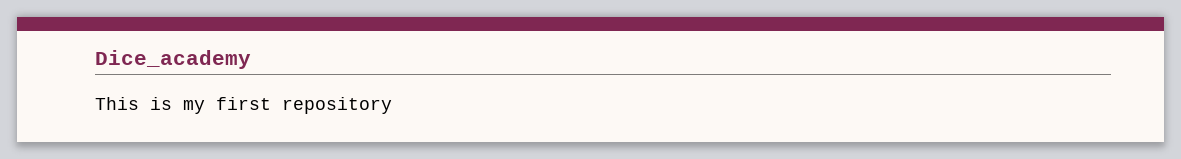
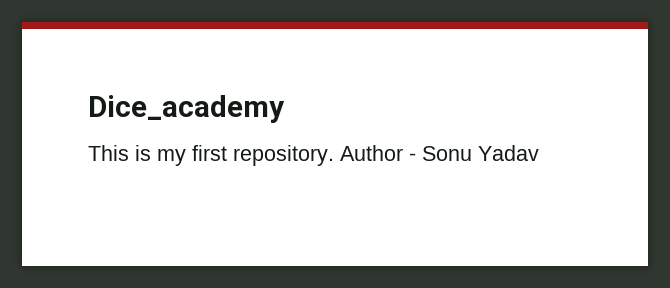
- This is my first repository
+ This is my first repository. Author - Sonu Yadav

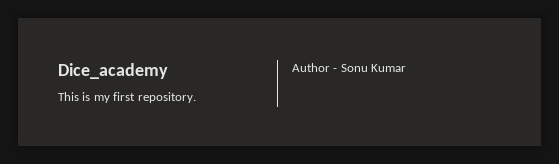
- This is my first repository. Author - Sonu Yadav
+ This is my first repository.
+ Author - Sonu Kumar

